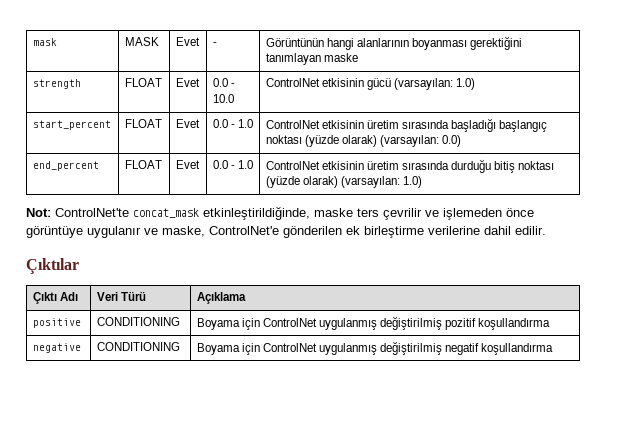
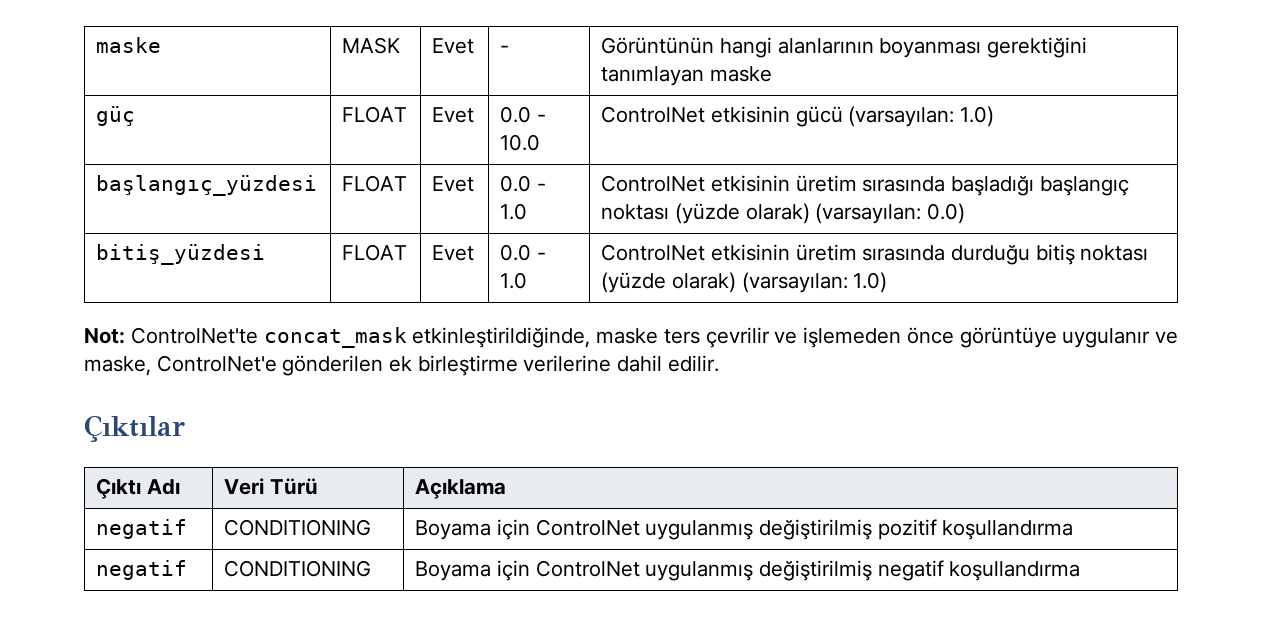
- mask | MASK | Evet | - | Görüntünün hangi alanlarının boyanması gerektiğini tanımlayan maske
+ maske | MASK | Evet | - | Görüntünün hangi alanlarının boyanması gerektiğini tanımlayan maske
- strength | FLOAT | Evet | 0.0 - 10.0 | ControlNet etkisinin gücü (varsayılan: 1.0)
+ güç | FLOAT | Evet | 0.0 - 10.0 | ControlNet etkisinin gücü (varsayılan: 1.0)
- start_percent | FLOAT | Evet | 0.0 - 1.0 | ControlNet etkisinin üretim sırasında başladığı başlangıç noktası (yüzde olarak) (varsayılan: 0.0)
+ başlangıç_yüzdesi | FLOAT | Evet | 0.0 - 1.0 | ControlNet etkisinin üretim sırasında başladığı başlangıç noktası (yüzde olarak) (varsayılan: 0.0)
- end_percent | FLOAT | Evet | 0.0 - 1.0 | ControlNet etkisinin üretim sırasında durduğu bitiş noktası (yüzde olarak) (varsayılan: 1.0)
+ bitiş_yüzdesi | FLOAT | Evet | 0.0 - 1.0 | ControlNet etkisinin üretim sırasında durduğu bitiş noktası (yüzde olarak) (varsayılan: 1.0)
- positive | CONDITIONING | Boyama için ControlNet uygulanmış değiştirilmiş pozitif koşullandırma
+ negatif | CONDITIONING | Boyama için ControlNet uygulanmış değiştirilmiş pozitif koşullandırma
- negative | CONDITIONING | Boyama için ControlNet uygulanmış değiştirilmiş negatif koşullandırma
+ negatif | CONDITIONING | Boyama için ControlNet uygulanmış değiştirilmiş negatif koşullandırma

